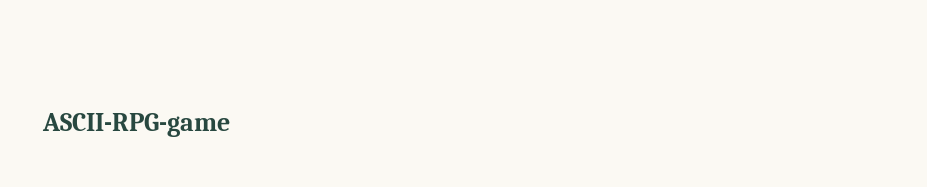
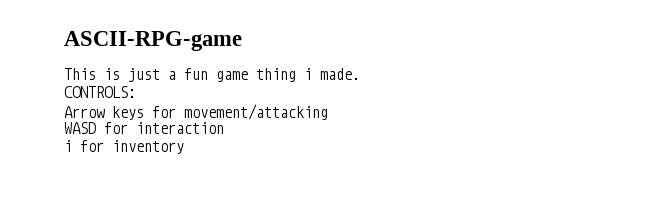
+ This is just a fun game thing i made.
+ CONTROLS:
+ Arrow keys for movement/attacking
+ WASD for interaction
+ i for inventory

